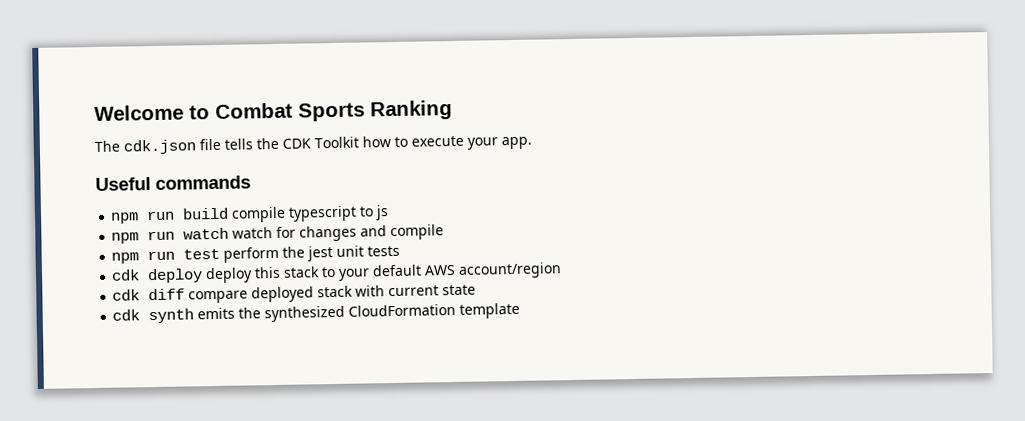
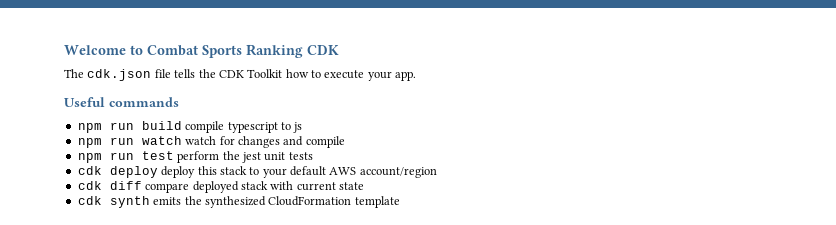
- Welcome to Combat Sports Ranking
+ Welcome to Combat Sports Ranking CDK

